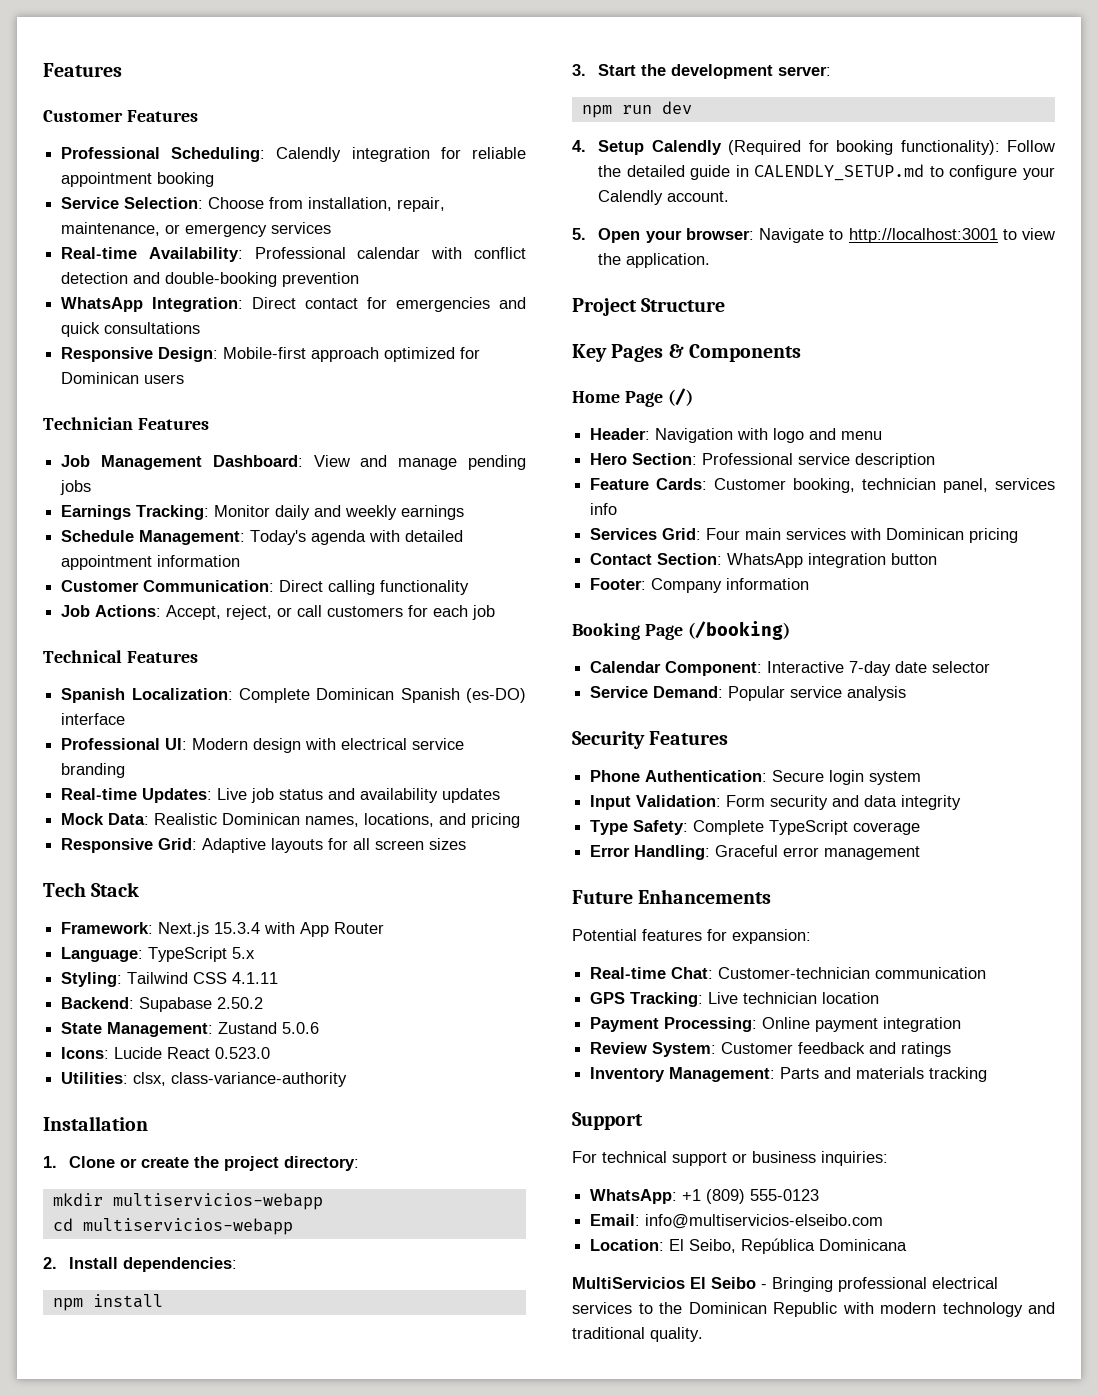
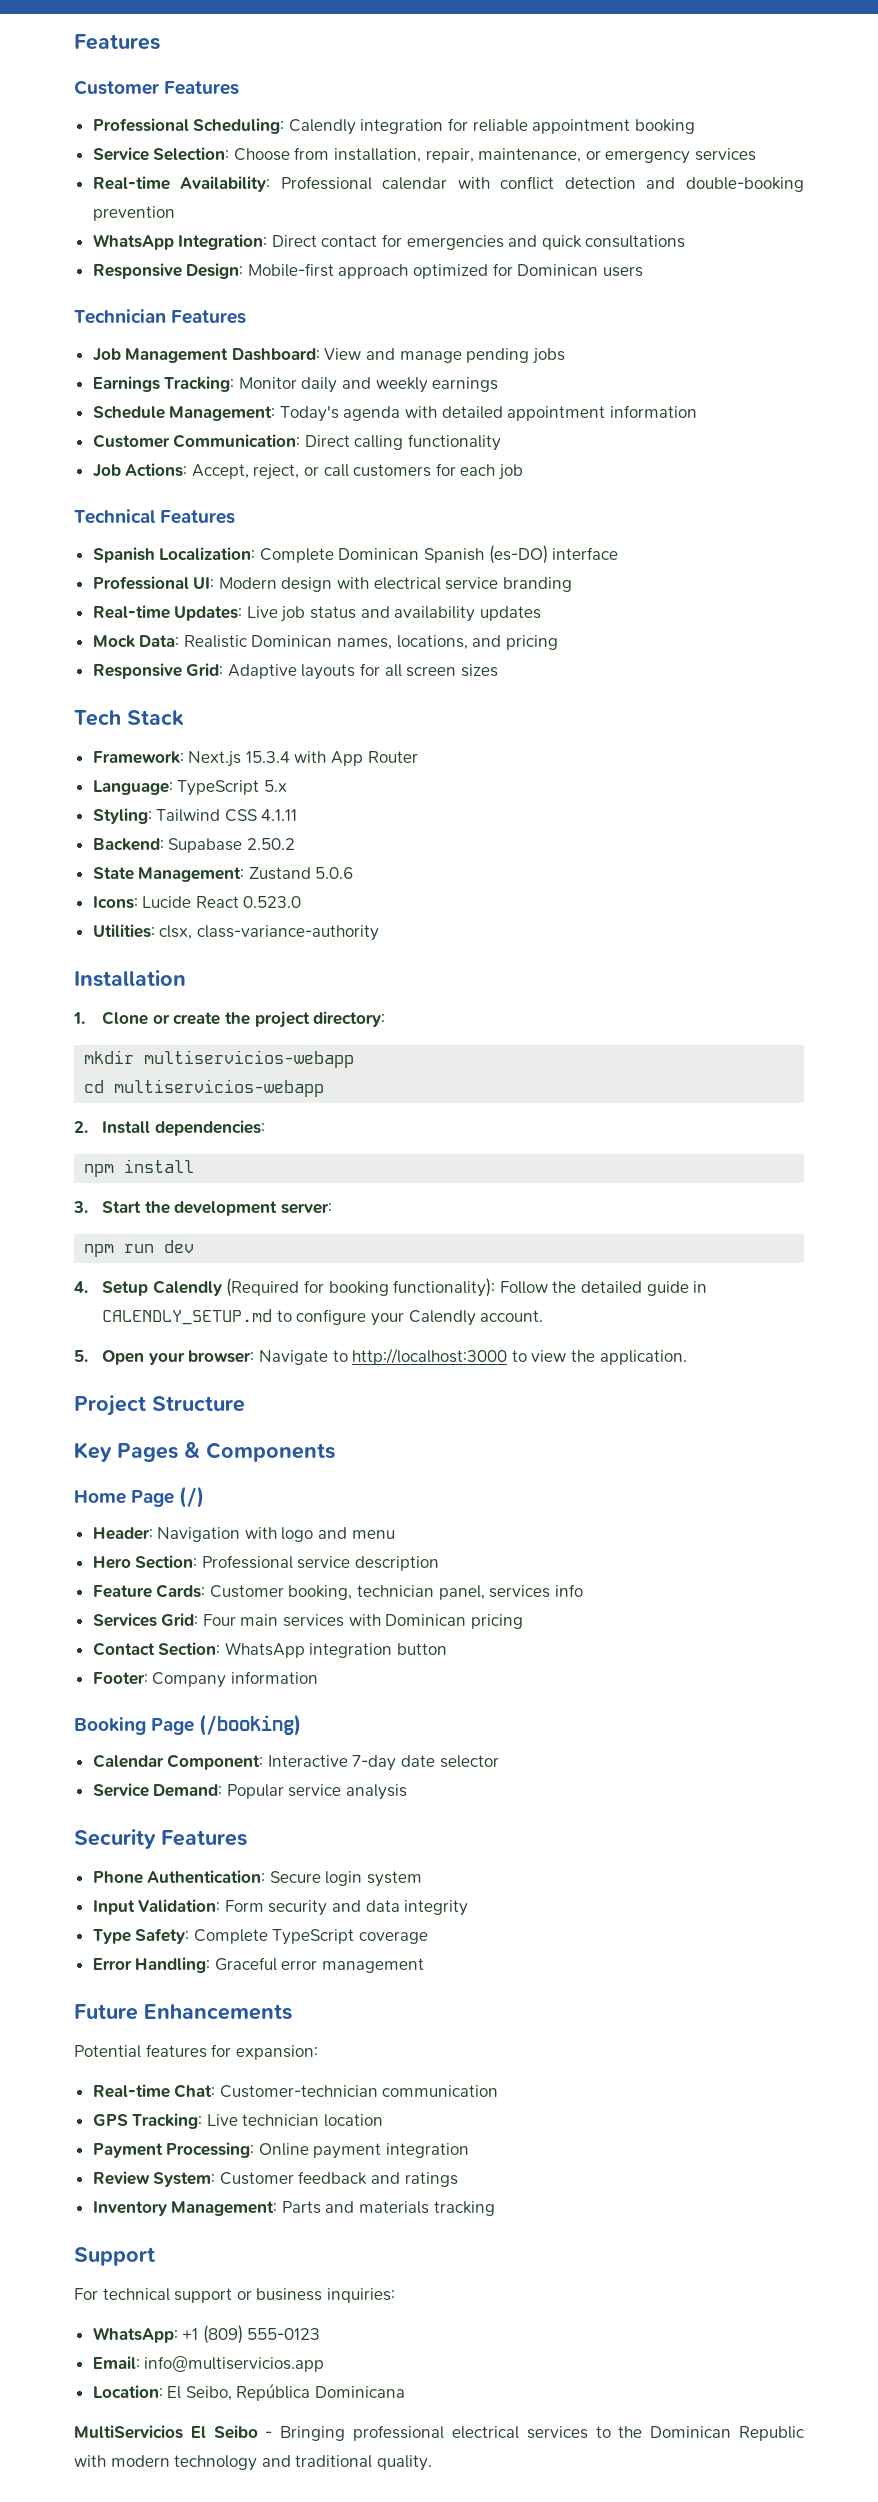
- 5. Open your browser: Navigate to http://localhost:3001 to view the application.
+ 5. Open your browser: Navigate to http://localhost:3000 to view the application.
- Email: info@multiservicios-elseibo.com
+ Email: info@multiservicios.app

